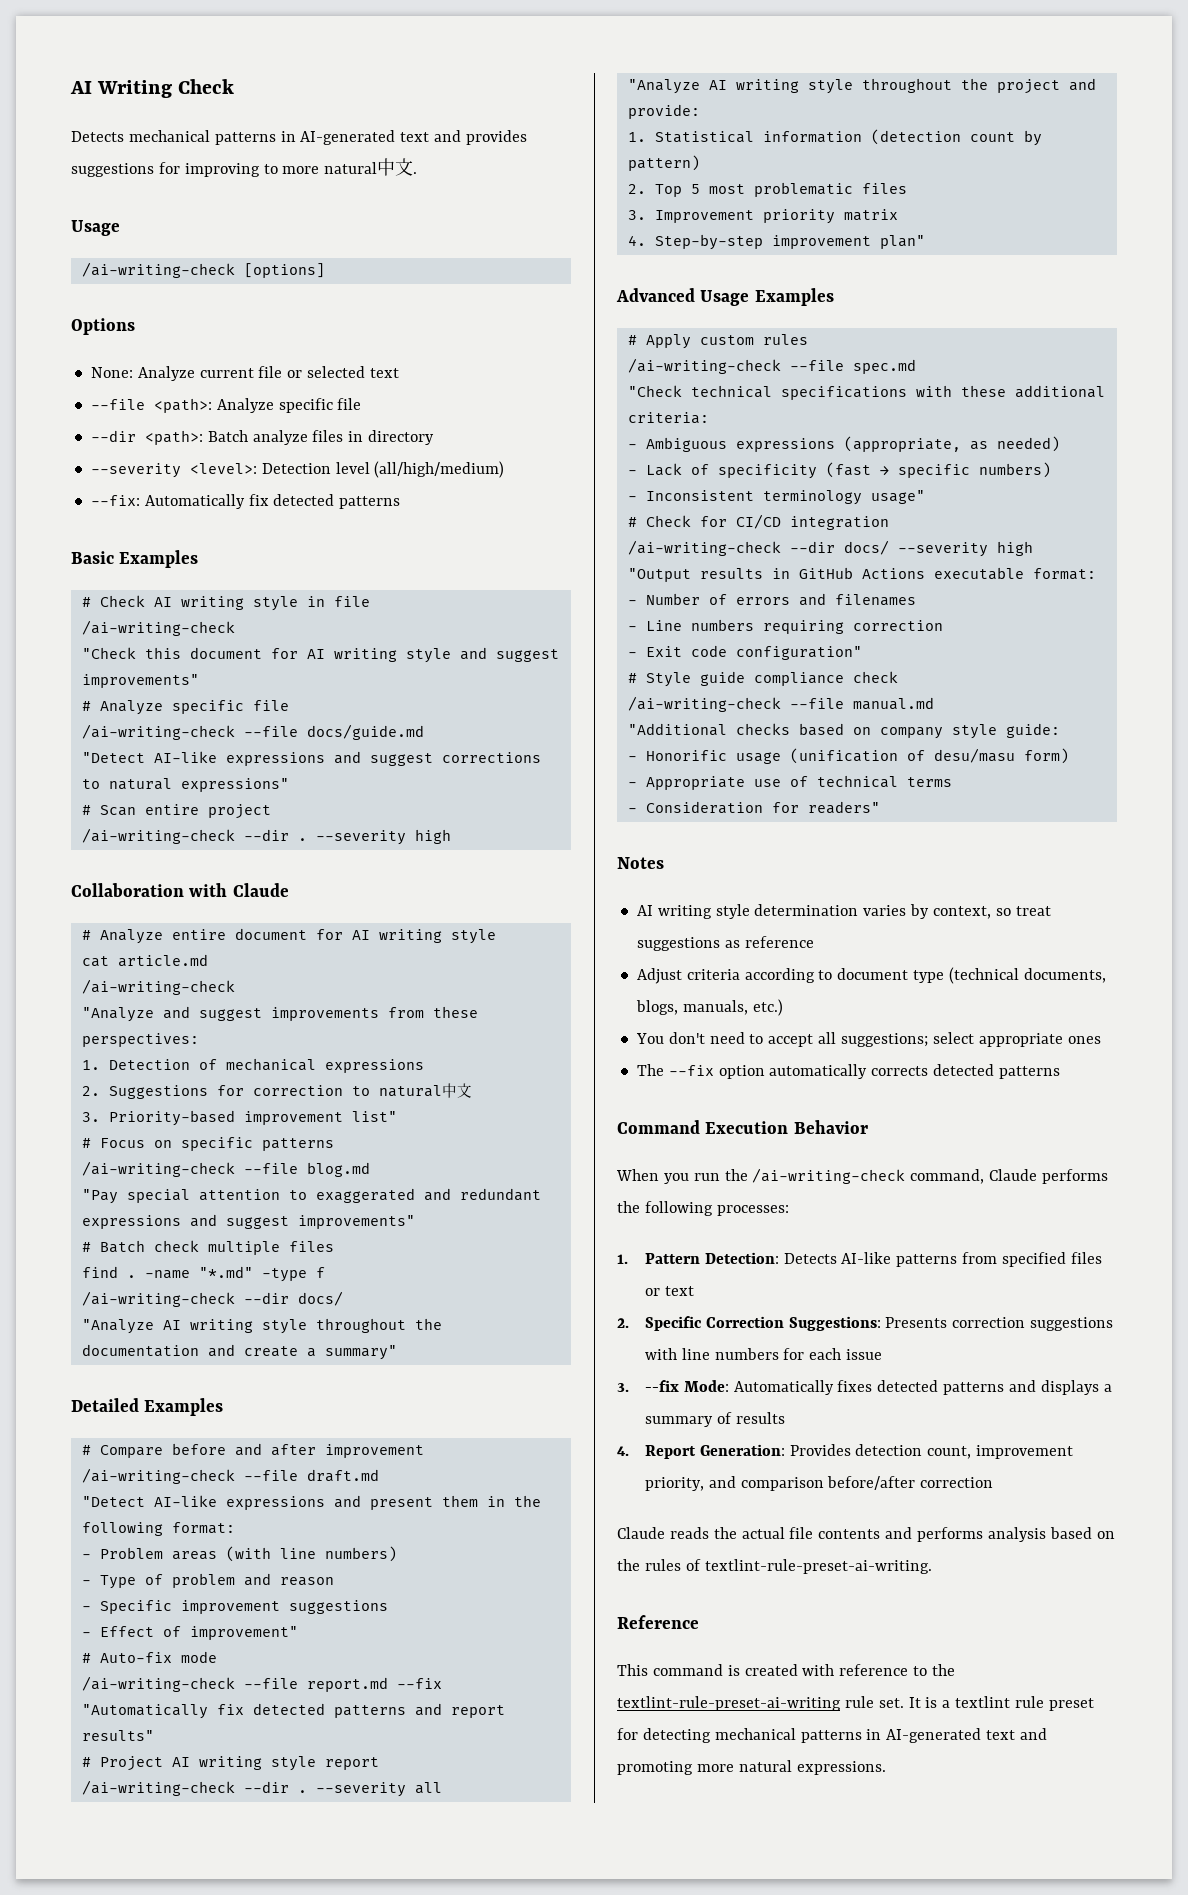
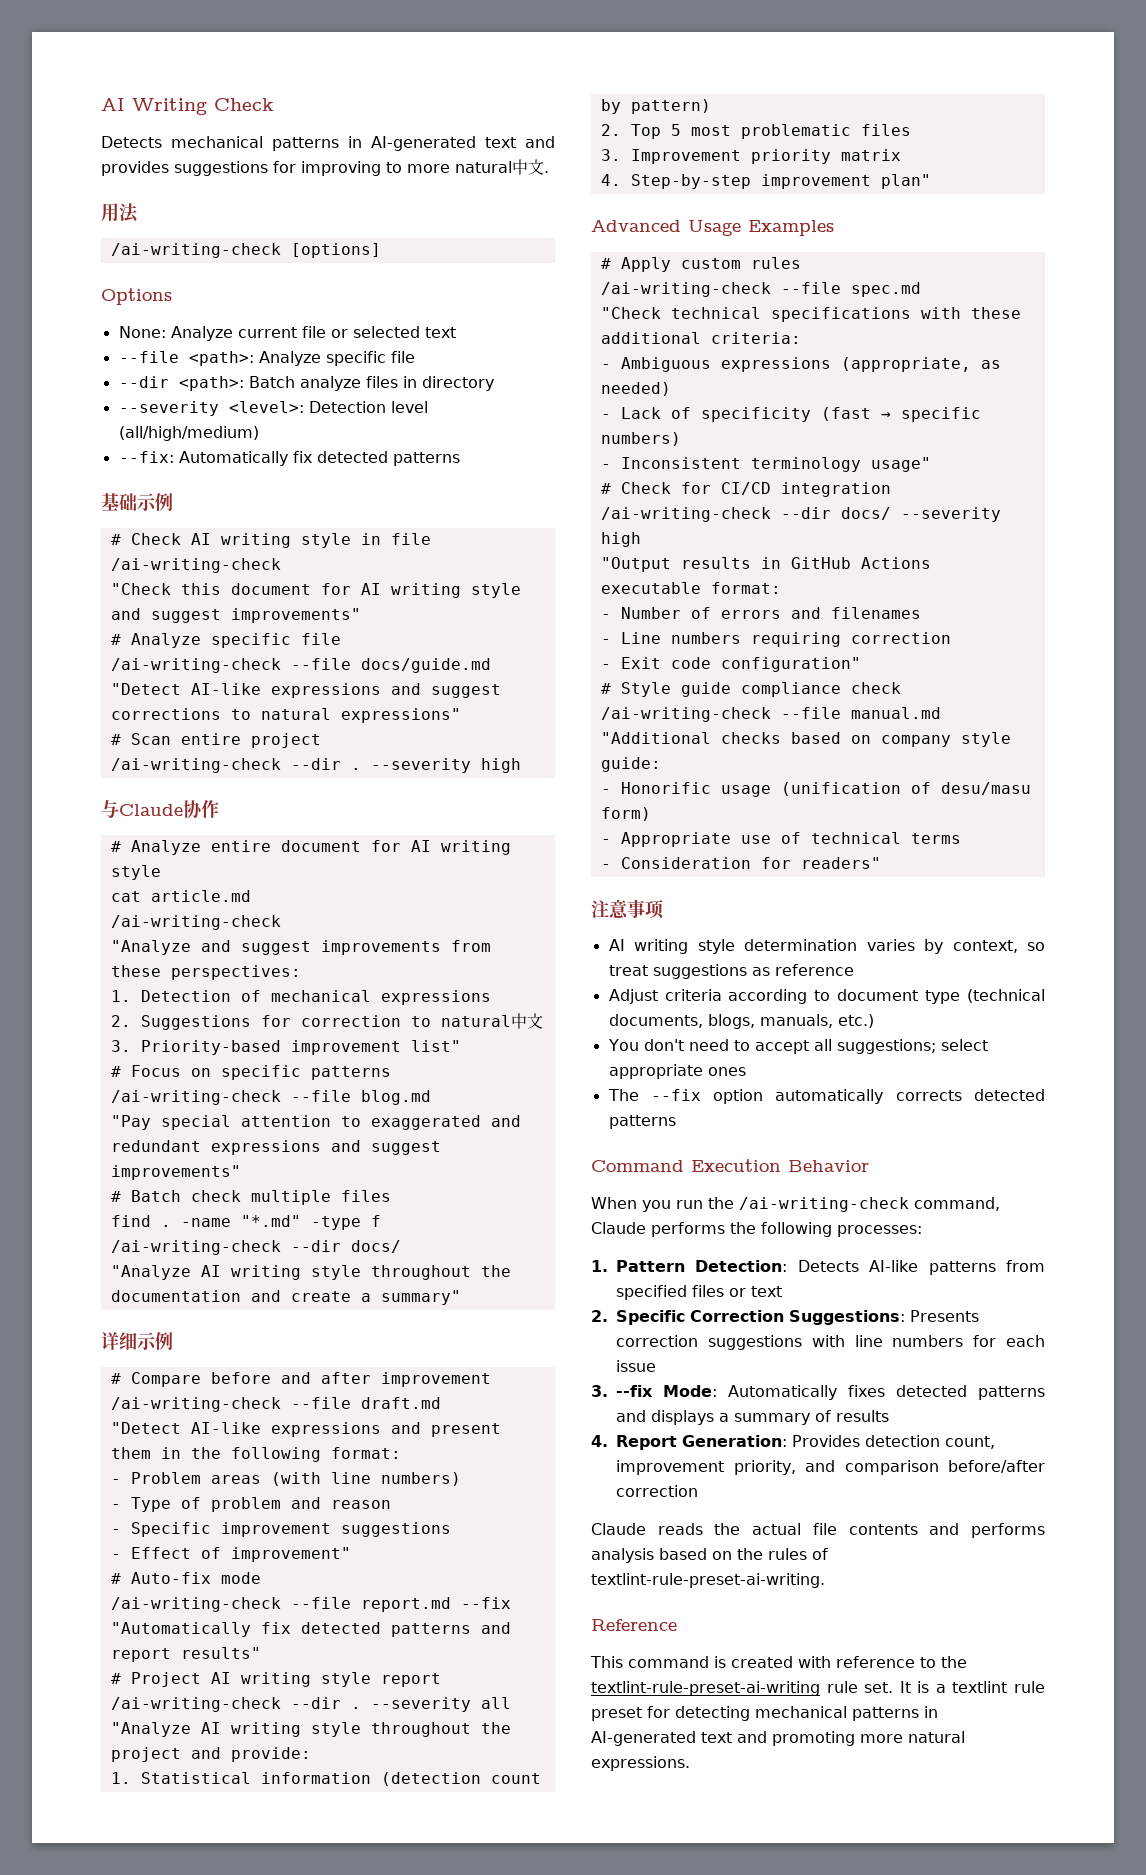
  Detects mechanical patterns in AI-generated text and provides suggestions for improving to more natural中文.
- Usage
+ 用法
- Basic Examples
+ 基础示例
- Collaboration with Claude
+ 与Claude协作
- Detailed Examples
+ 详细示例
- Notes
+ 注意事项

